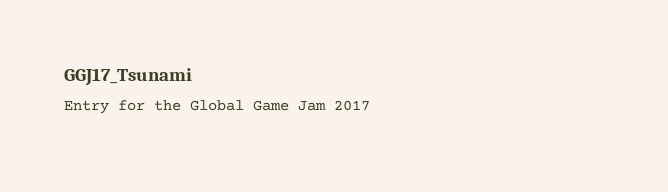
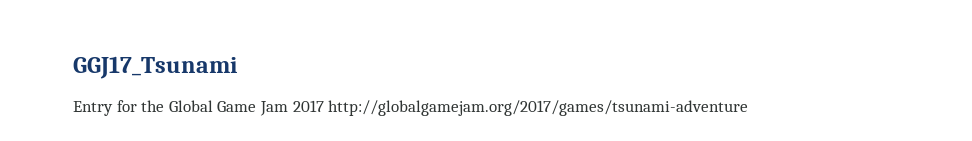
- Entry for the Global Game Jam 2017
+ Entry for the Global Game Jam 2017 http://globalgamejam.org/2017/games/tsunami-adventure

